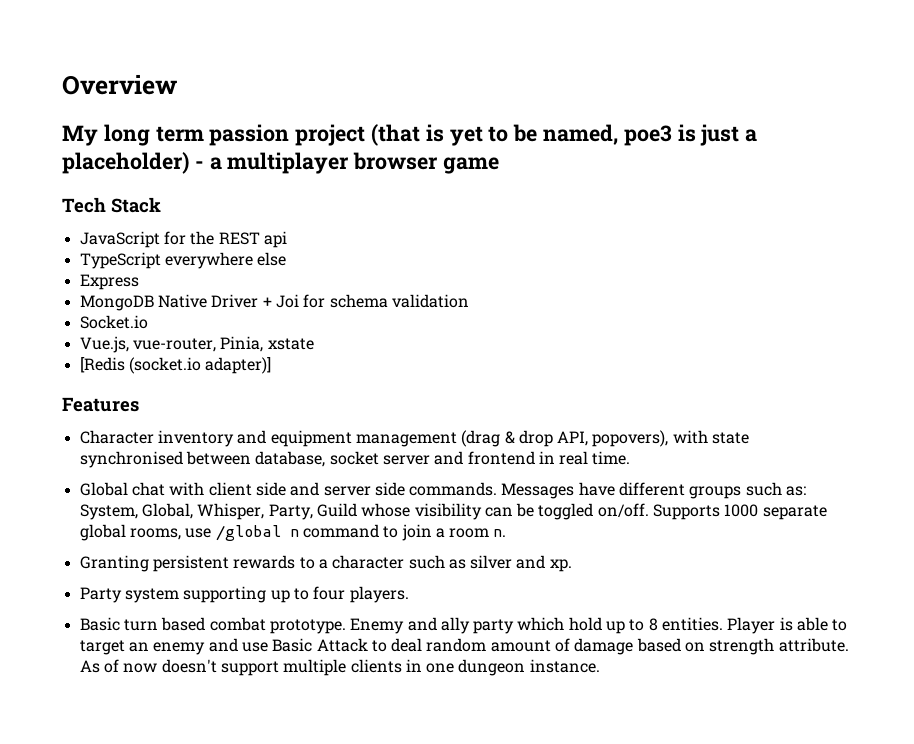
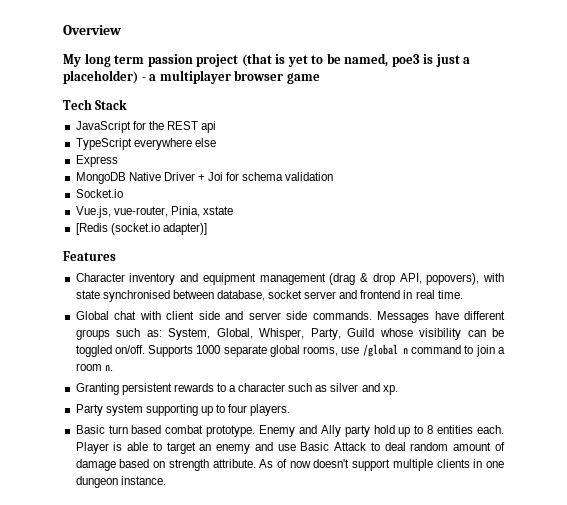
- Enemy and ally party which hold up to 8 entities.
+ Enemy and Ally party hold up to 8 entities each.

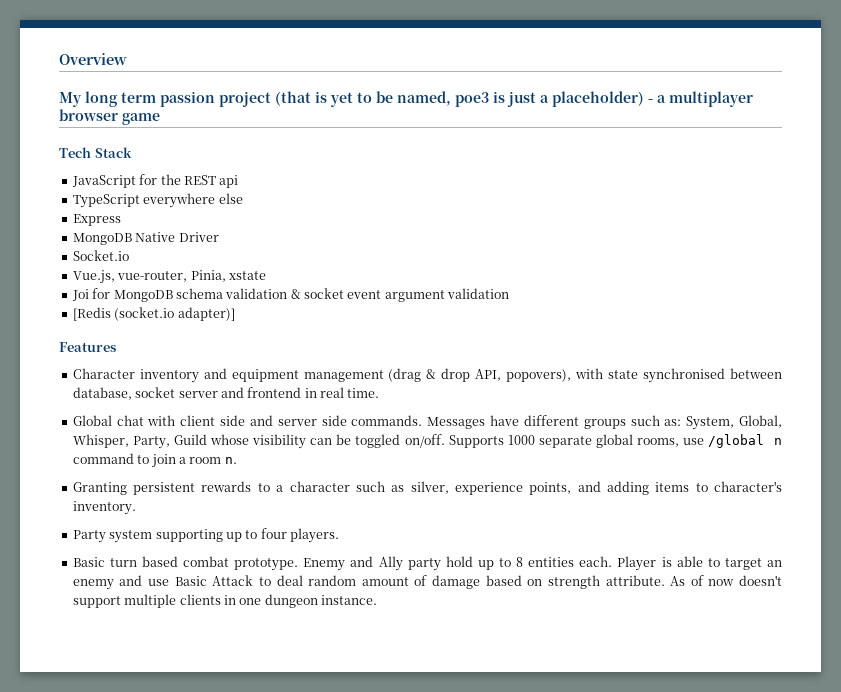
- MongoDB Native Driver + Joi for schema validation
+ MongoDB Native Driver
+ Joi for MongoDB schema validation & socket event argument validation
- Granting persistent rewards to a character such as silver and xp.
+ Granting persistent rewards to a character such as silver, experience points, and adding items to character's inventory.

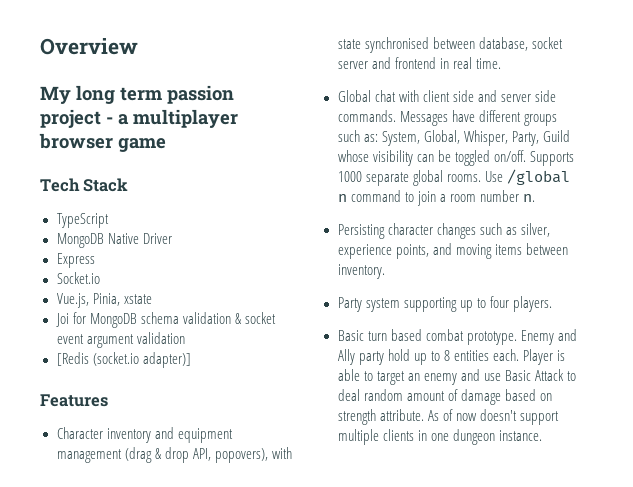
- My long term passion project (that is yet to be named, poe3 is just a placeholder) - a multiplayer browser game
+ My long term passion project - a multiplayer browser game
- JavaScript for the REST api
- TypeScript everywhere else
- Express
+ TypeScript
+ Express
- Vue.js, vue-router, Pinia, xstate
+ Vue.js, Pinia, xstate
- Supports 1000 separate global rooms, use /global n command to join a room n.
+ Supports 1000 separate global rooms. Use /global n command to join a room number n.
- Granting persistent rewards to a character such as silver, experience points, and adding items to character's inventory.
+ Persisting character changes such as silver, experience points, and moving items between inventory.

